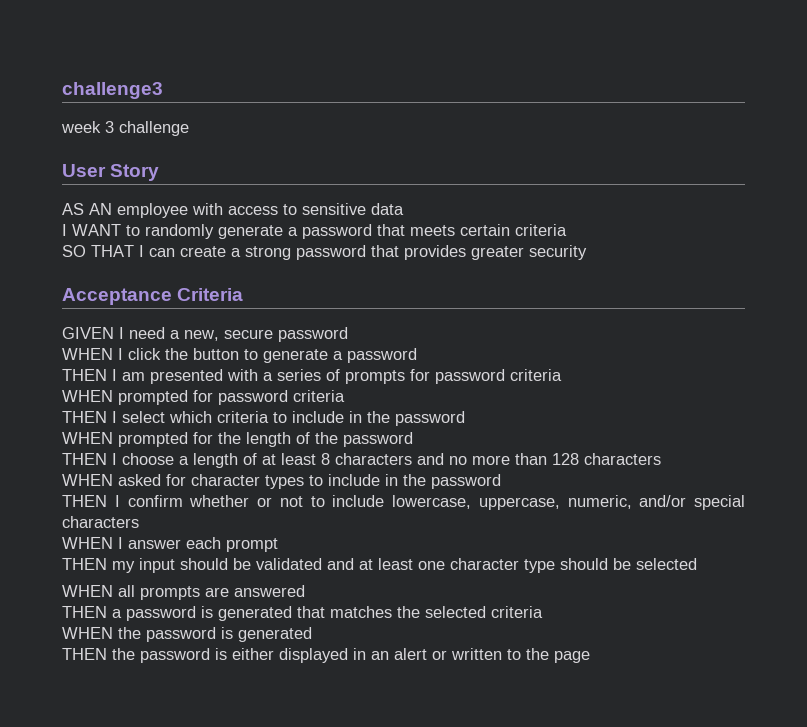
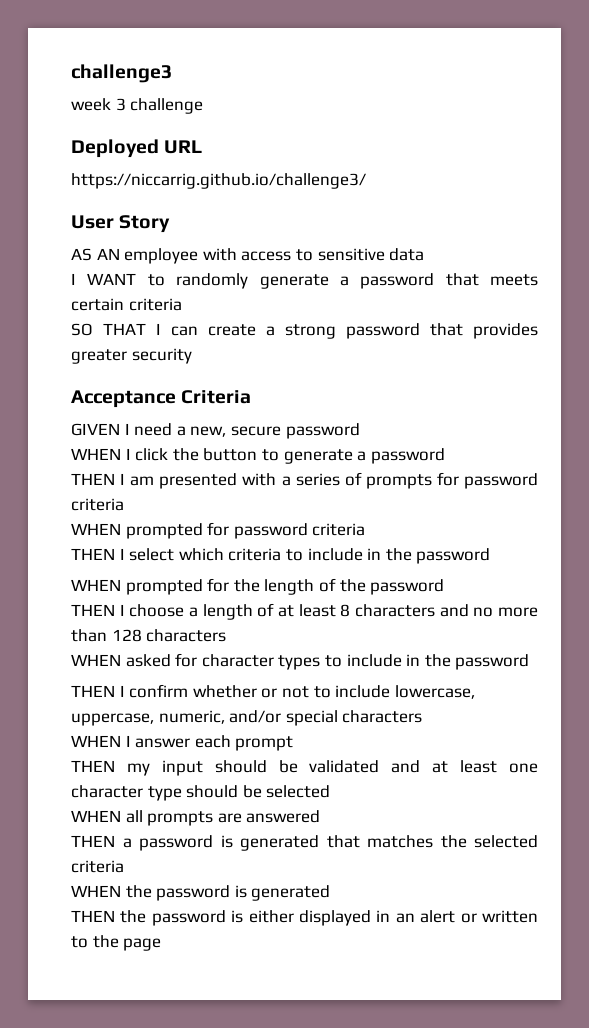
+ Deployed URL
+ https://niccarrig.github.io/challenge3/

